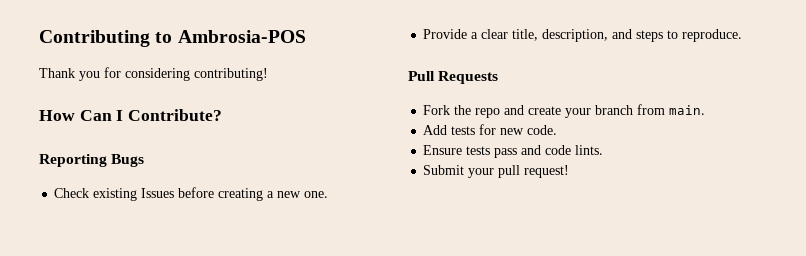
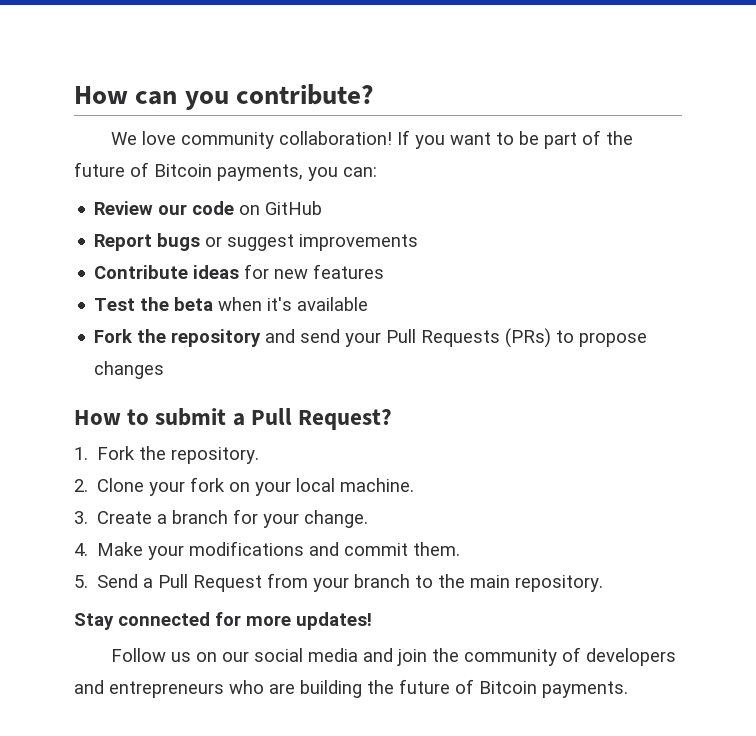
- Contributing to Ambrosia-POS
- Thank you for considering contributing!
- How Can I Contribute?
- Reporting Bugs
- Check existing Issues before creating a new one.
- Provide a clear title, description, and steps to reproduce.
- Pull Requests
- Fork the repo and create your branch from main.
- Add tests for new code.
- Ensure tests pass and code lints.
- Submit your pull request!
+ How can you contribute?
+ We love community collaboration! If you want to be part of the future of Bitcoin payments, you can:
+ Review our code on GitHub
+ Report bugs or suggest improvements
+ Contribute ideas for new features
+ Test the beta when it's available
+ Fork the repository and send your Pull Requests (PRs) to propose changes
+ How to submit a Pull Request?
+ 1. Fork the repository.
+ 2. Clone your fork on your local machine.
+ 3. Create a branch for your change.
+ 4. Make your modifications and commit them.
+ 5. Send a Pull Request from your branch to the main repository.
+ Stay connected for more updates!
+ Follow us on our social media and join the community of developers and entrepreneurs who are building the future of Bitcoin payments.

